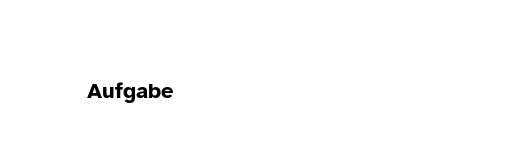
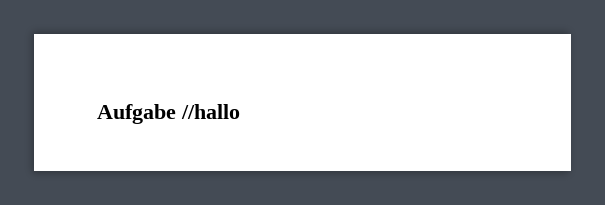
- Aufgabe
+ Aufgabe //hallo

